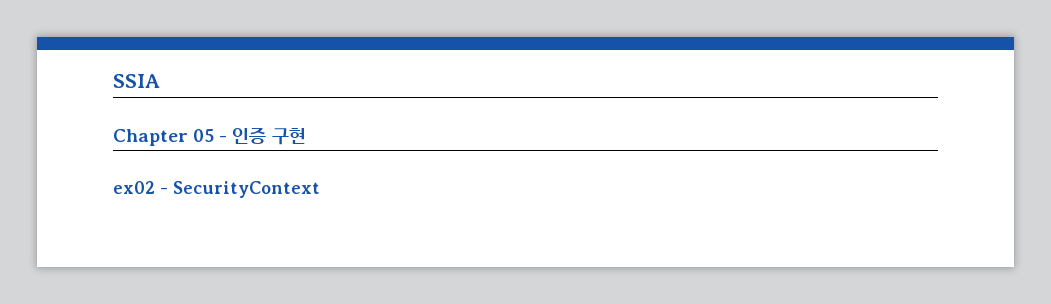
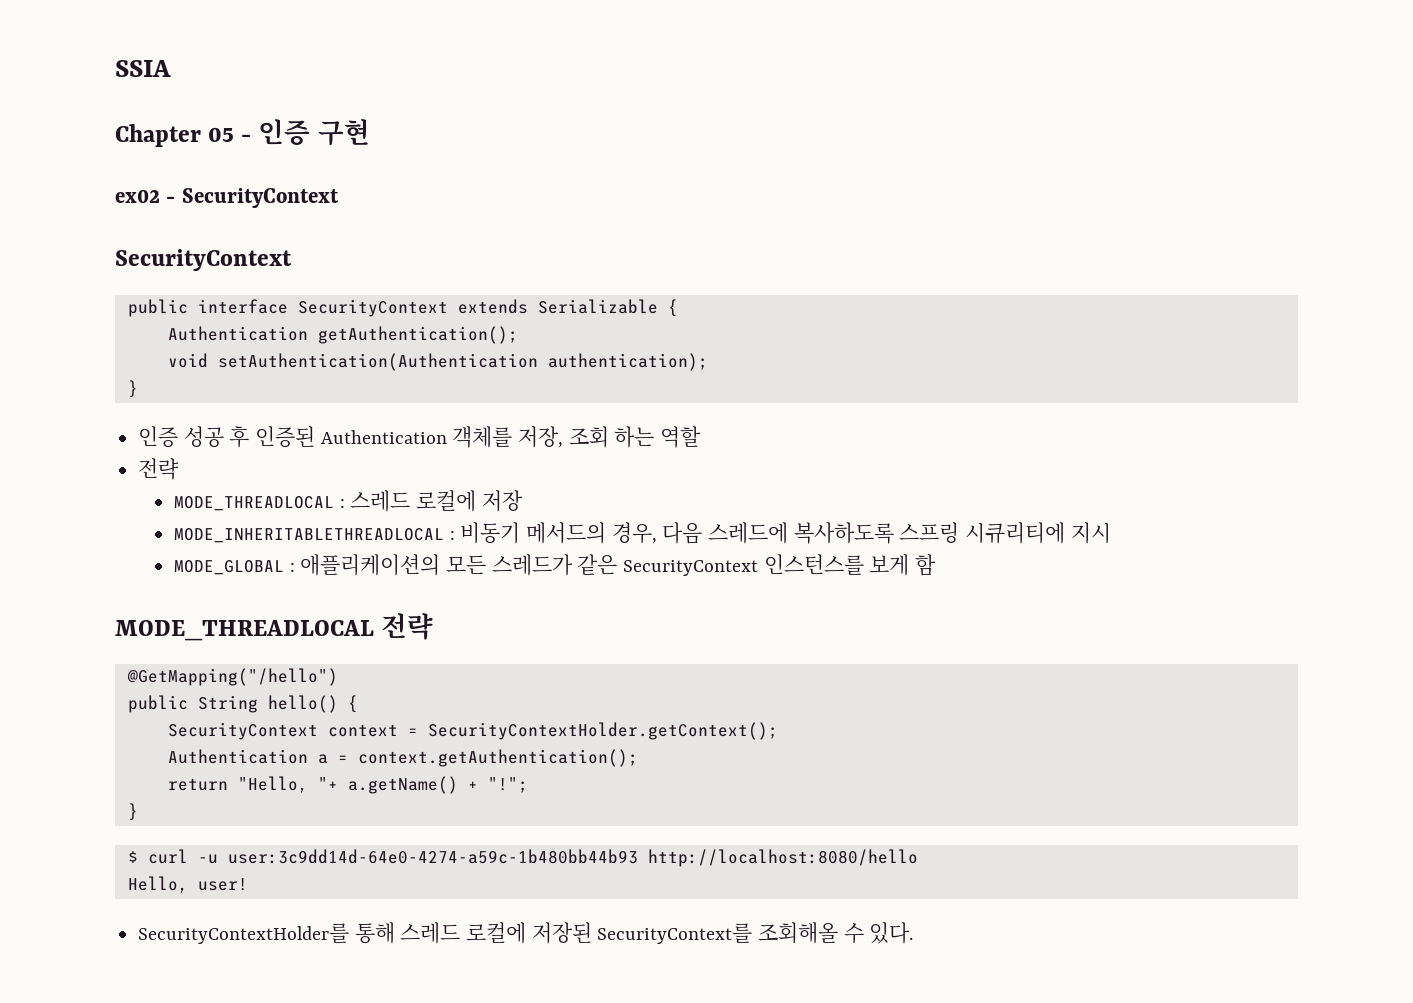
  ex02 - SecurityContext
+ SecurityContext
+ public interface SecurityContext extends Serializable {
+ Authentication getAuthentication();
+ void setAuthentication(Authentication authentication);
+ }
+ 인증 성공 후 인증된 Authentication 객체를 저장, 조회 하는 역할
+ 전략
+ MODE_THREADLOCAL : 스레드 로컬에 저장
+ MODE_INHERITABLETHREADLOCAL : 비동기 메서드의 경우, 다음 스레드에 복사하도록 스프링 시큐리티에 지시
+ MODE_GLOBAL : 애플리케이션의 모든 스레드가 같은 SecurityContext 인스턴스를 보게 함
+ MODE_THREADLOCAL 전략
+ @GetMapping("/hello")
+ public String hello() {
+ SecurityContext context = SecurityContextHolder.getContext();
+ Authentication a = context.getAuthentication();
+ return "Hello, "+ a.getName() + "!";
+ }
+ $ curl -u user:3c9dd14d-64e0-4274-a59c-1b480bb44b93 http://localhost:8080/hello
+ Hello, user!
+ SecurityContextHolder를 통해 스레드 로컬에 저장된 SecurityContext를 조회해올 수 있다.

